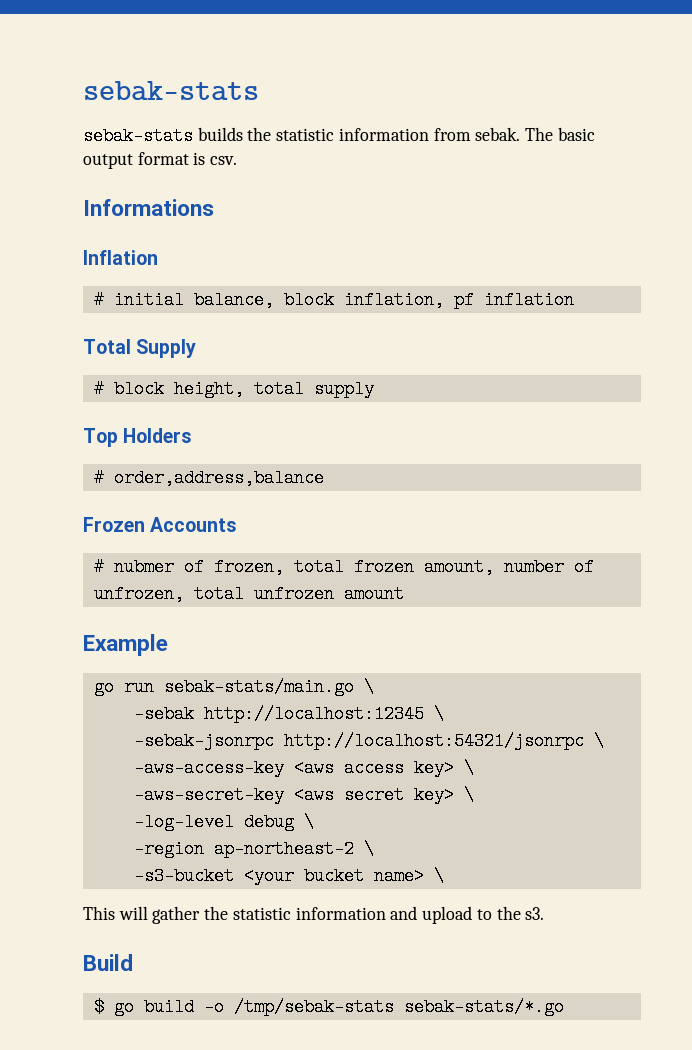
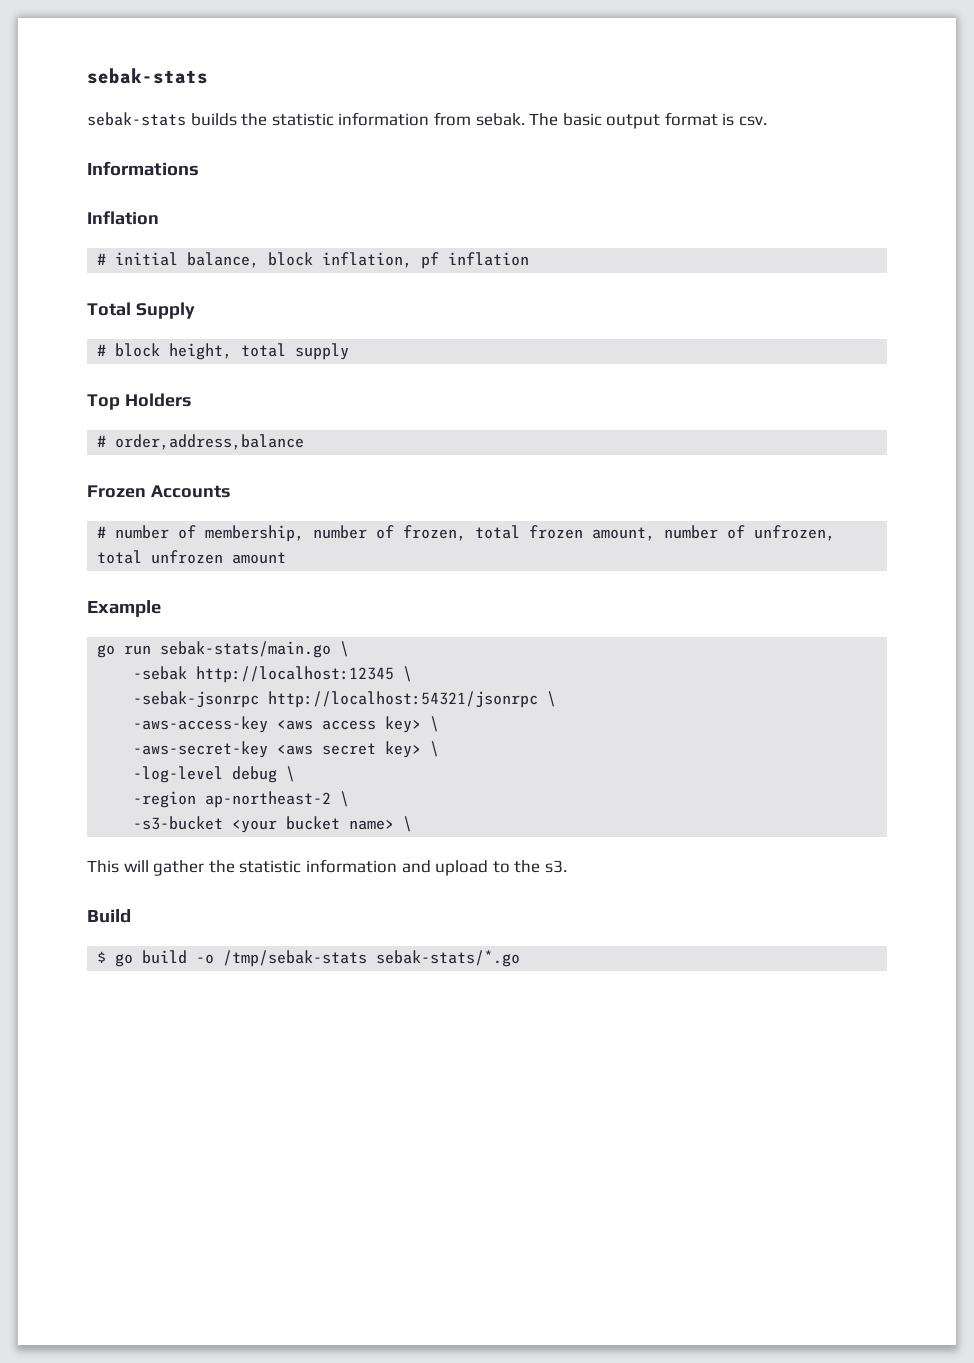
- # nubmer of frozen, total frozen amount, number of unfrozen, total unfrozen amount
+ # number of membership, number of frozen, total frozen amount, number of unfrozen, total unfrozen amount

